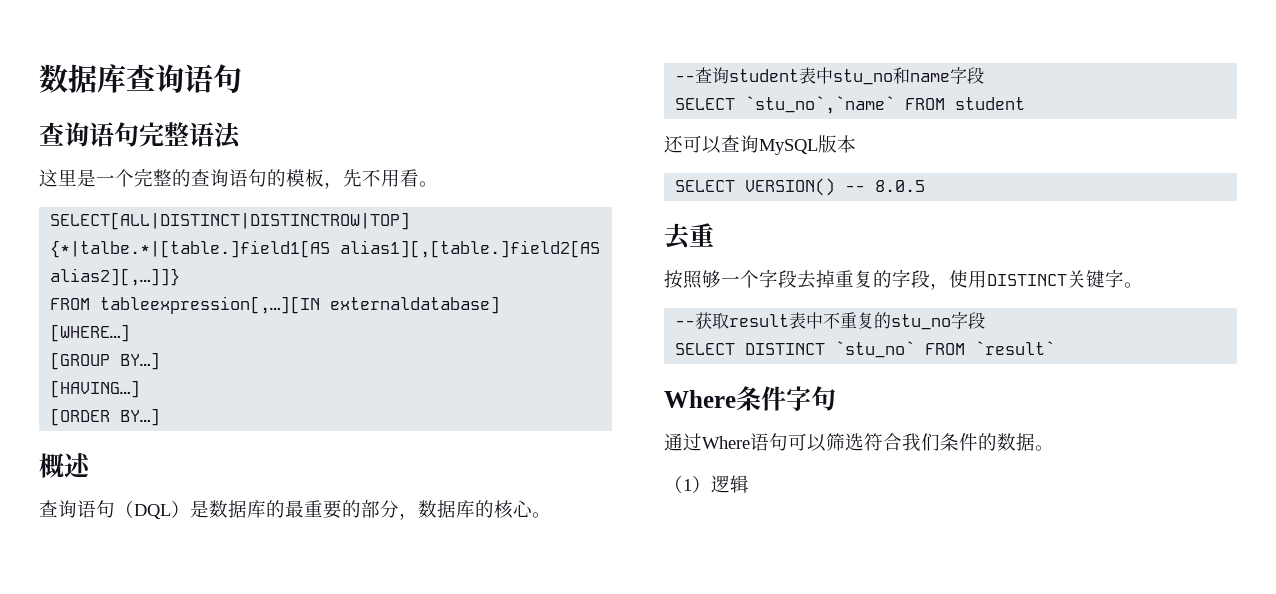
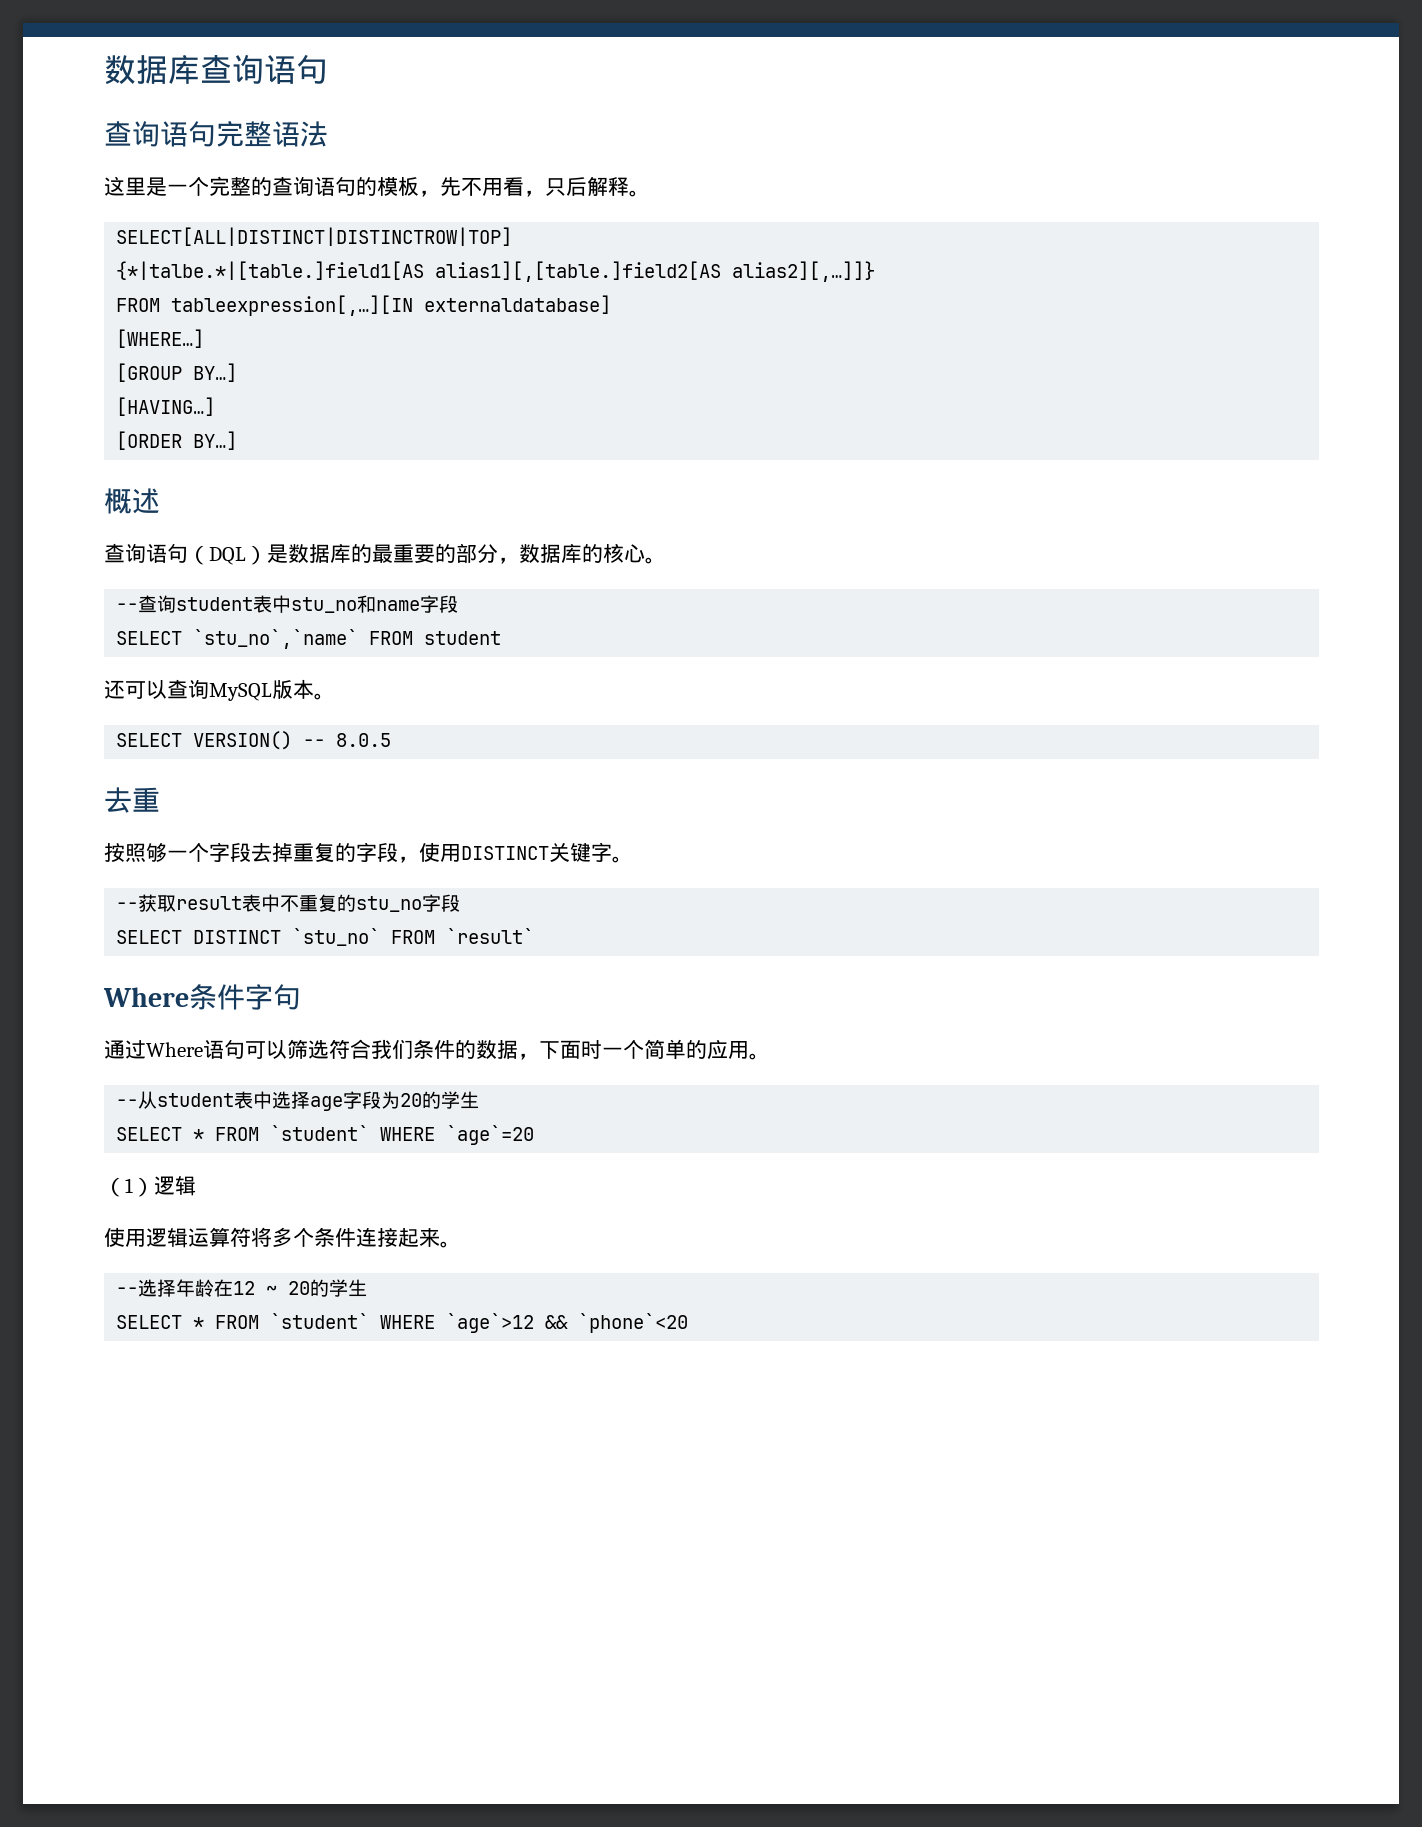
- 这里是一个完整的查询语句的模板，先不用看。
+ 这里是一个完整的查询语句的模板，先不用看，只后解释。
- 还可以查询MySQL版本
+ 还可以查询MySQL版本。
- 通过Where语句可以筛选符合我们条件的数据。
+ 通过Where语句可以筛选符合我们条件的数据，下面时一个简单的应用。
+ --从student表中选择age字段为20的学生
+ SELECT * FROM `student` WHERE `age`=20
  （1）逻辑
+ 使用逻辑运算符将多个条件连接起来。
+ --选择年龄在12 ~ 20的学生
+ SELECT * FROM `student` WHERE `age`>12 && `phone`<20

